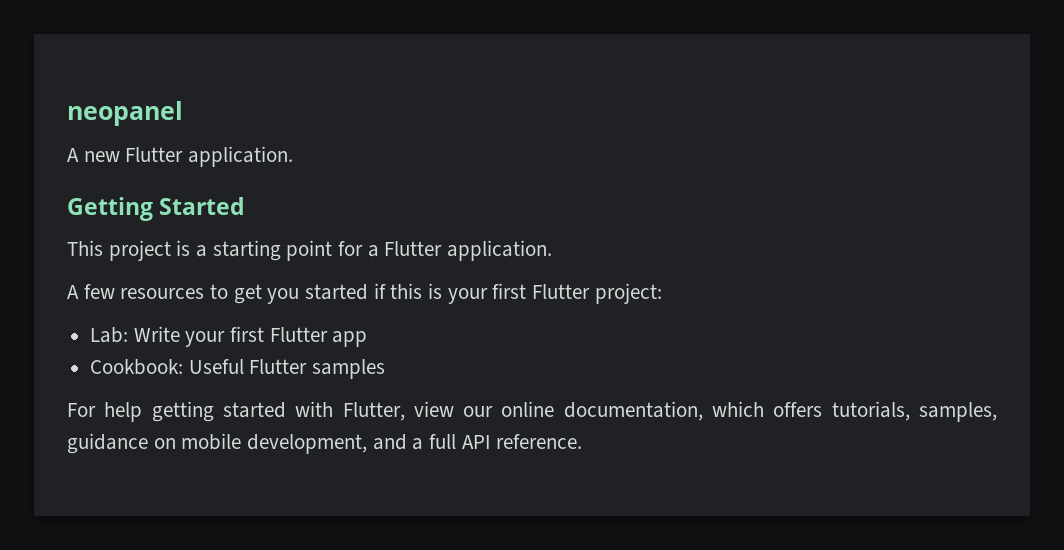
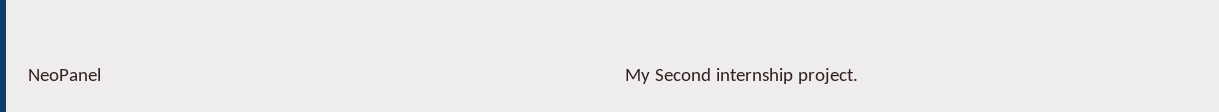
- neopanel
- A new Flutter application.
- Getting Started
- This project is a starting point for a Flutter application.
- A few resources to get you started if this is your first Flutter project:
- Lab: Write your first Flutter app
- Cookbook: Useful Flutter samples
- For help getting started with Flutter, view our online documentation, which offers tutorials, samples, guidance on mobile development, and a full API reference.
+ NeoPanel
+ My Second internship project.

